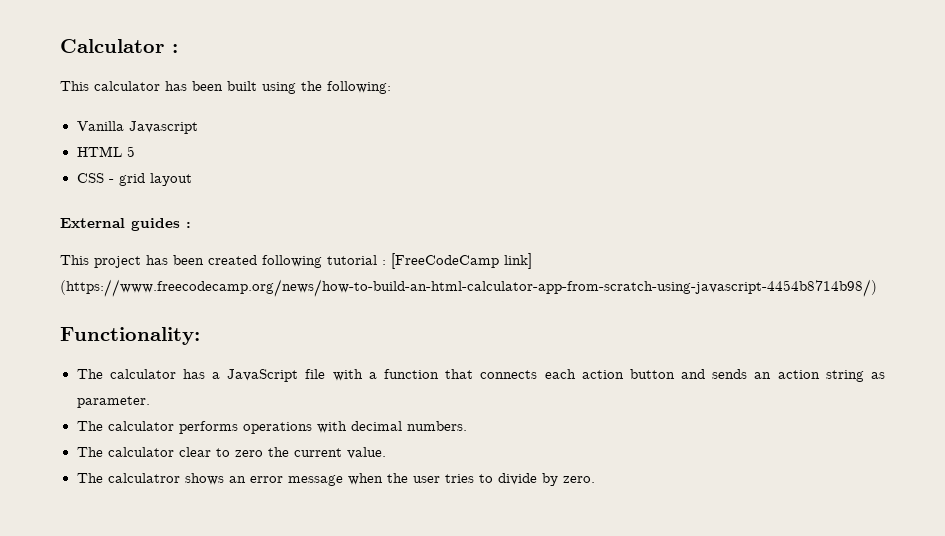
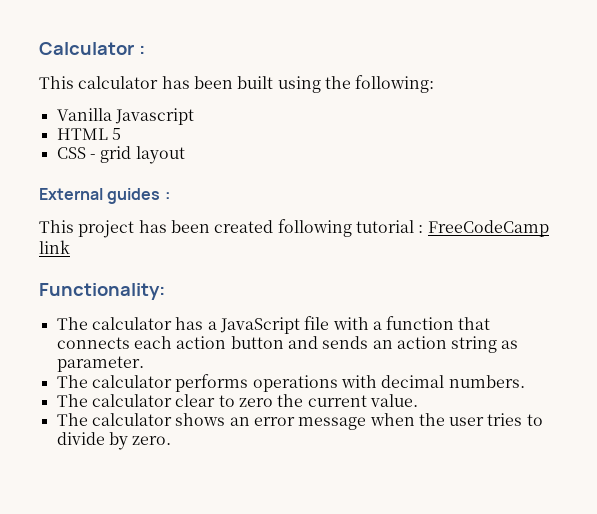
- This project has been created following tutorial : [FreeCodeCamp link] (https://www.freecodecamp.org/news/how-to-build-an-html-calculator-app-from-scratch-using-javascript-4454b8714b98/)
+ This project has been created following tutorial : FreeCodeCamp link
- The calculatror shows an error message when the user tries to divide by zero.
+ The calculator shows an error message when the user tries to divide by zero.

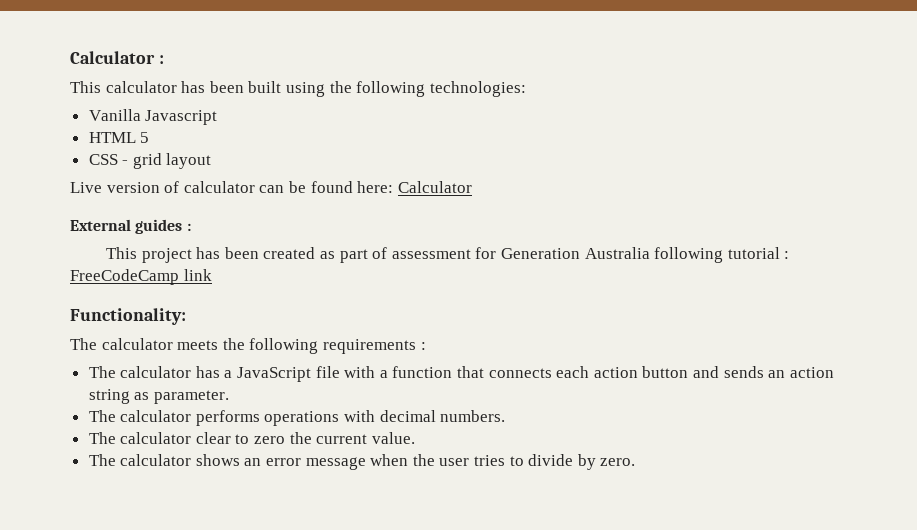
- This calculator has been built using the following:
+ This calculator has been built using the following technologies:
+ Live version of calculator can be found here: Calculator
- This project has been created following tutorial : FreeCodeCamp link
+ This project has been created as part of assessment for Generation Australia following tutorial : FreeCodeCamp link
+ The calculator meets the following requirements :

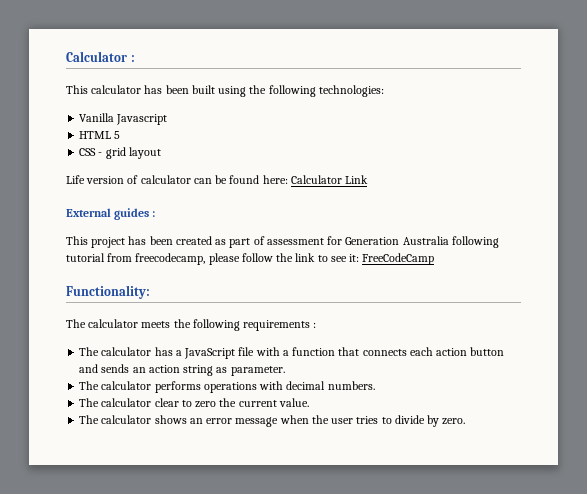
- Live version of calculator can be found here: Calculator
+ Life version of calculator can be found here: Calculator Link
- This project has been created as part of assessment for Generation Australia following tutorial : FreeCodeCamp link
+ This project has been created as part of assessment for Generation Australia following tutorial from freecodecamp, please follow the link to see it: FreeCodeCamp

